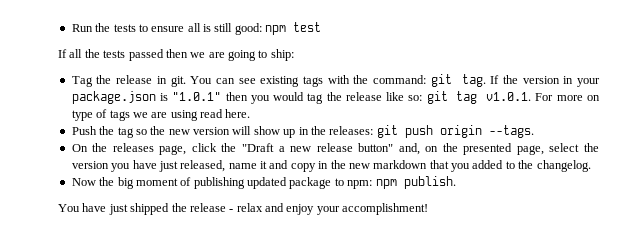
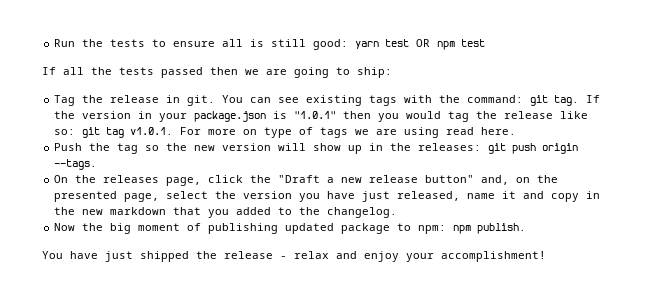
- Run the tests to ensure all is still good: npm test
+ Run the tests to ensure all is still good: yarn test OR npm test

